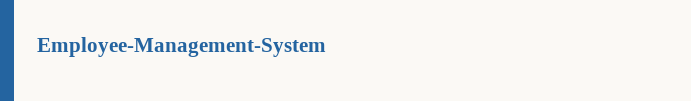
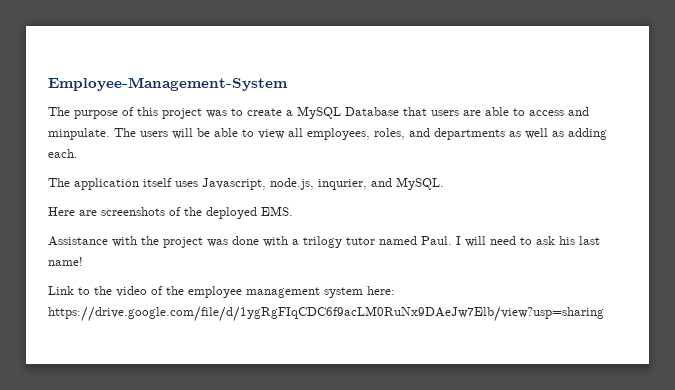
+ The purpose of this project was to create a MySQL Database that users are able to access and minpulate. The users will be able to view all employees, roles, and departments as well as adding each.
+ The application itself uses Javascript, node.js, inqurier, and MySQL.
+ Here are screenshots of the deployed EMS.
+ Assistance with the project was done with a trilogy tutor named Paul. I will need to ask his last name!
+ Link to the video of the employee management system here: https://drive.google.com/file/d/1ygRgFIqCDC6f9acLM0RuNx9DAeJw7Elb/view?usp=sharing

